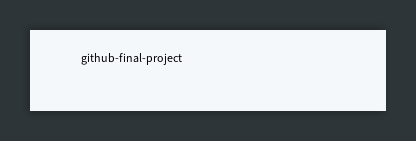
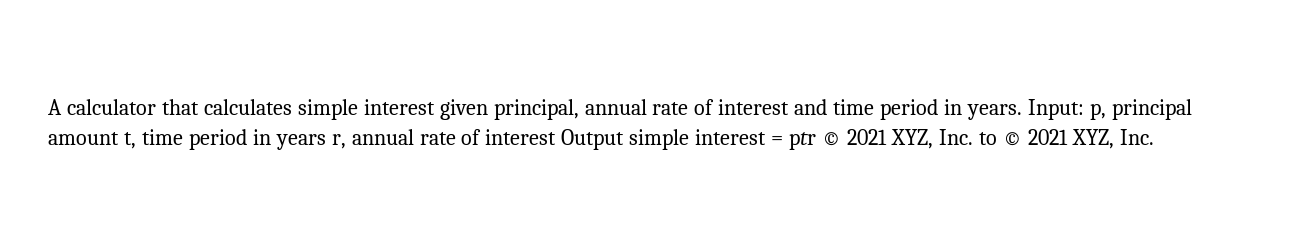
- github-final-project
+ A calculator that calculates simple interest given principal, annual rate of interest and time period in years. Input: p, principal amount t, time period in years r, annual rate of interest Output simple interest = ptr © 2021 XYZ, Inc. to © 2021 XYZ, Inc.

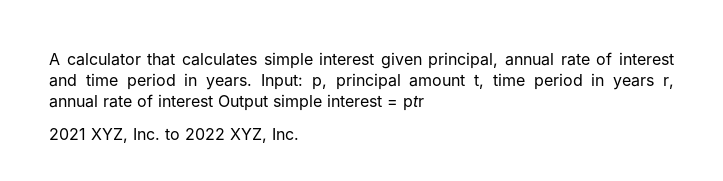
- Input: p, principal amount t, time period in years r, annual rate of interest Output simple interest = ptr © 2021 XYZ, Inc. to © 2021 XYZ, Inc.
+ Input: p, principal amount t, time period in years r, annual rate of interest Output simple interest = ptr
+ 2021 XYZ, Inc. to 2022 XYZ, Inc.

